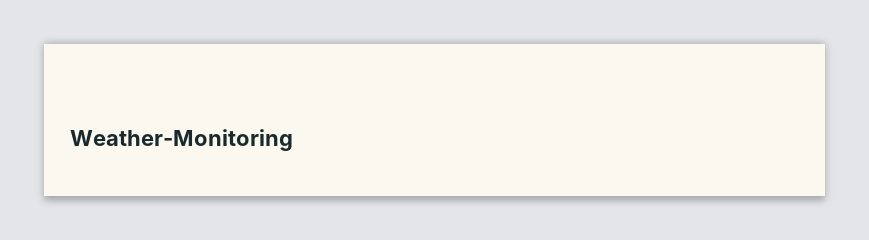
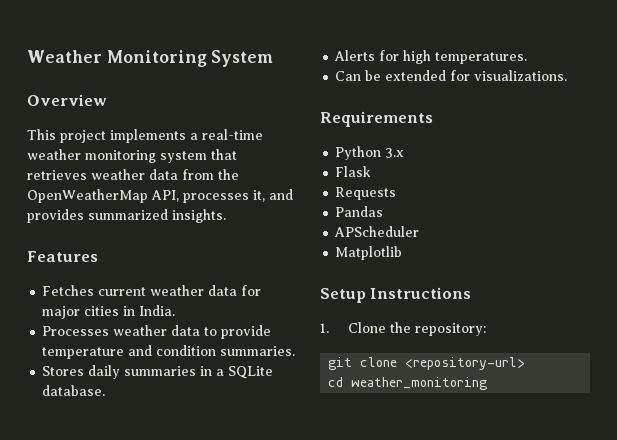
- Weather-Monitoring
+ Weather Monitoring System
+ Overview
+ This project implements a real-time weather monitoring system that retrieves weather data from the OpenWeatherMap API, processes it, and provides summarized insights.
+ Features
+ Fetches current weather data for major cities in India.
+ Processes weather data to provide temperature and condition summaries.
+ Stores daily summaries in a SQLite database.
+ Alerts for high temperatures.
+ Can be extended for visualizations.
+ Requirements
+ Python 3.x
+ Flask
+ Requests
+ Pandas
+ APScheduler
+ Matplotlib
+ Setup Instructions
+ 1. Clone the repository:
+ git clone <repository-url>
+ cd weather_monitoring

